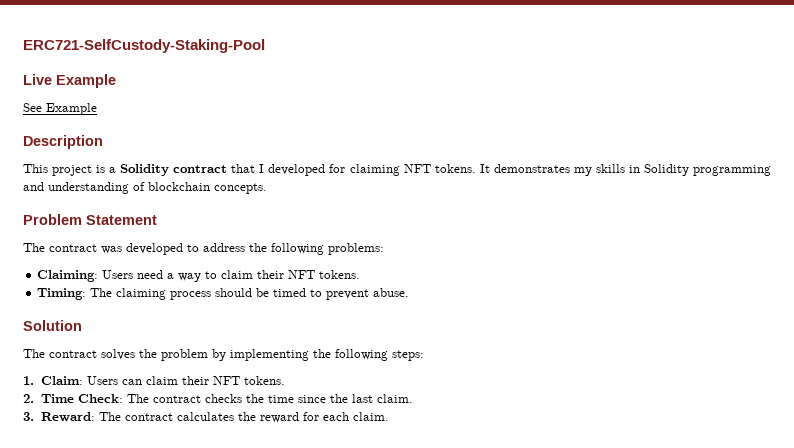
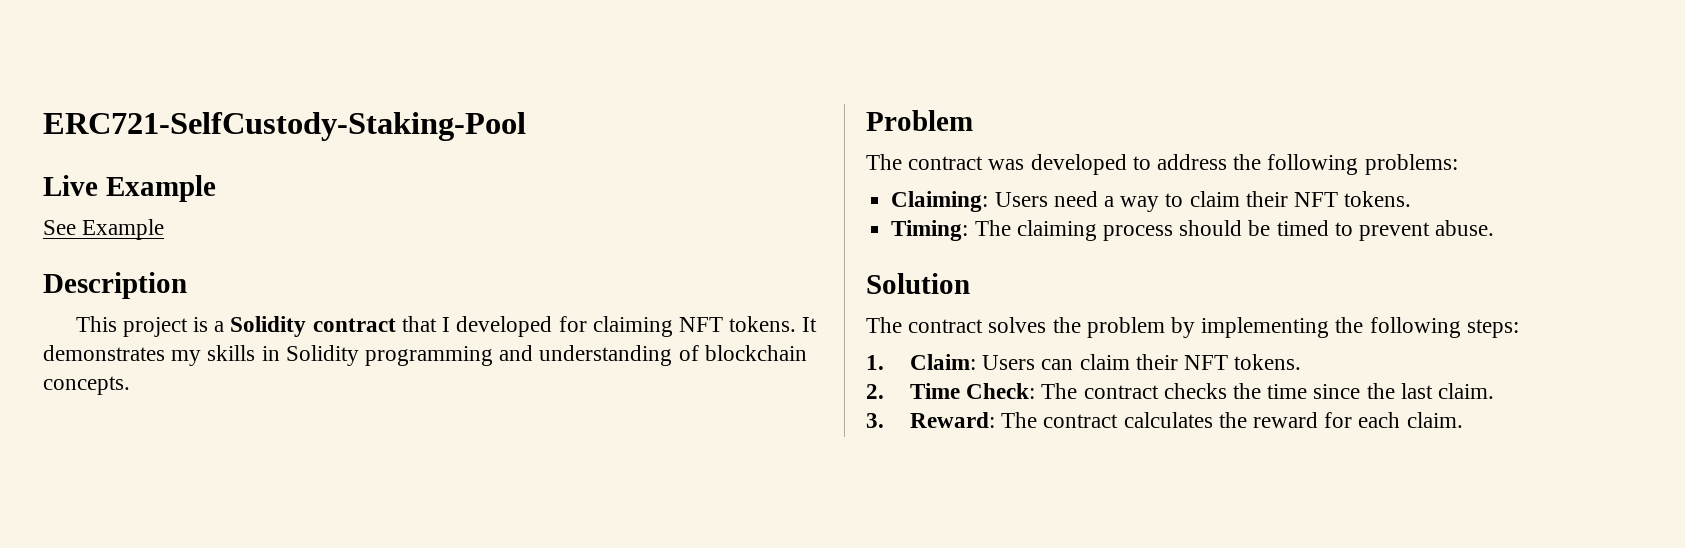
- Problem Statement
+ Problem

